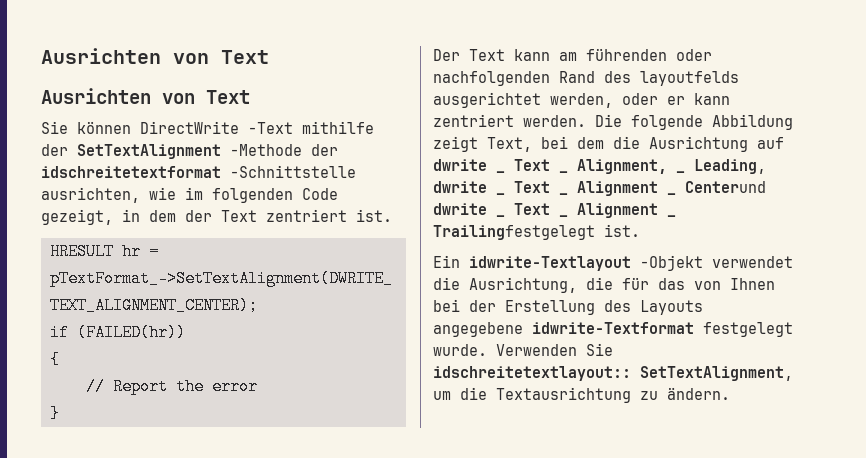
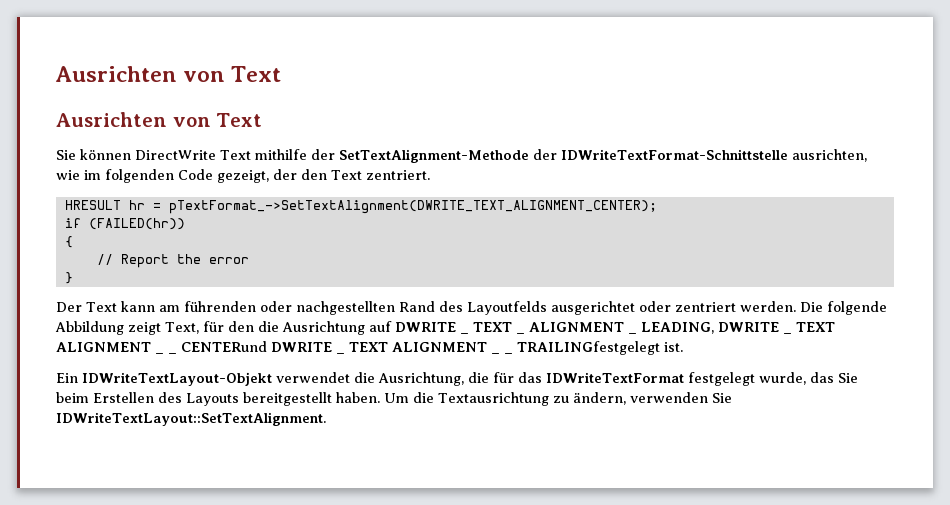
- Sie können DirectWrite -Text mithilfe der SetTextAlignment -Methode der idschreitetextformat -Schnittstelle ausrichten, wie im folgenden Code gezeigt, in dem der Text zentriert ist.
+ Sie können DirectWrite Text mithilfe der SetTextAlignment-Methode der IDWriteTextFormat-Schnittstelle ausrichten, wie im folgenden Code gezeigt, der den Text zentriert.
- Der Text kann am führenden oder nachfolgenden Rand des layoutfelds ausgerichtet werden, oder er kann zentriert werden.
+ Der Text kann am führenden oder nachgestellten Rand des Layoutfelds ausgerichtet oder zentriert werden.
- Die folgende Abbildung zeigt Text, bei dem die Ausrichtung auf dwrite _ Text _ Alignment, _ Leading, dwrite _ Text _ Alignment _ Centerund dwrite _ Text _ Alignment _ Trailingfestgelegt ist.
+ Die folgende Abbildung zeigt Text, für den die Ausrichtung auf DWRITE _ TEXT _ ALIGNMENT _ LEADING, DWRITE _ TEXT ALIGNMENT _ _ CENTERund DWRITE _ TEXT ALIGNMENT _ _ TRAILINGfestgelegt ist.
- Ein idwrite-Textlayout -Objekt verwendet die Ausrichtung, die für das von Ihnen bei der Erstellung des Layouts angegebene idwrite-Textformat festgelegt wurde. Verwenden Sie idschreitetextlayout:: SetTextAlignment, um die Textausrichtung zu ändern.
+ Ein IDWriteTextLayout-Objekt verwendet die Ausrichtung, die für das IDWriteTextFormat festgelegt wurde, das Sie beim Erstellen des Layouts bereitgestellt haben. Um die Textausrichtung zu ändern, verwenden Sie IDWriteTextLayout::SetTextAlignment.

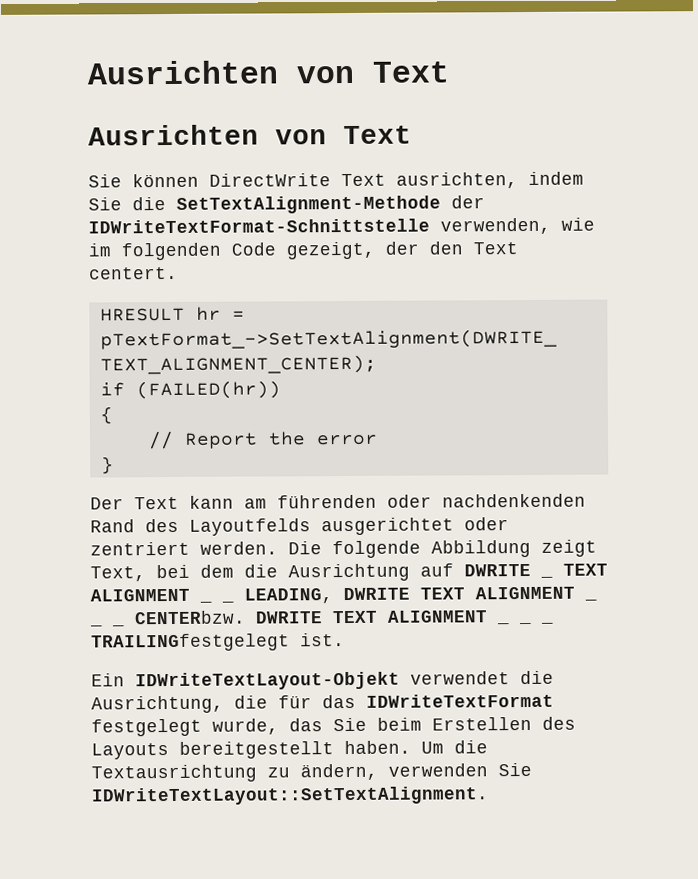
- Sie können DirectWrite Text mithilfe der SetTextAlignment-Methode der IDWriteTextFormat-Schnittstelle ausrichten, wie im folgenden Code gezeigt, der den Text zentriert.
+ Sie können DirectWrite Text ausrichten, indem Sie die SetTextAlignment-Methode der IDWriteTextFormat-Schnittstelle verwenden, wie im folgenden Code gezeigt, der den Text centert.
- Der Text kann am führenden oder nachgestellten Rand des Layoutfelds ausgerichtet oder zentriert werden.
+ Der Text kann am führenden oder nachdenkenden Rand des Layoutfelds ausgerichtet oder zentriert werden.
- Die folgende Abbildung zeigt Text, für den die Ausrichtung auf DWRITE _ TEXT _ ALIGNMENT _ LEADING, DWRITE _ TEXT ALIGNMENT _ _ CENTERund DWRITE _ TEXT ALIGNMENT _ _ TRAILINGfestgelegt ist.
+ Die folgende Abbildung zeigt Text, bei dem die Ausrichtung auf DWRITE _ TEXT ALIGNMENT _ _ LEADING, DWRITE TEXT ALIGNMENT _ _ _ CENTERbzw. DWRITE TEXT ALIGNMENT _ _ _ TRAILINGfestgelegt ist.

